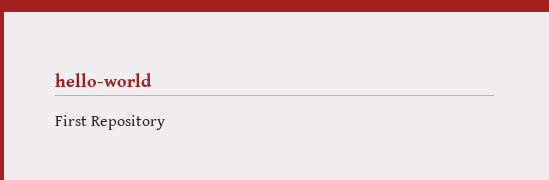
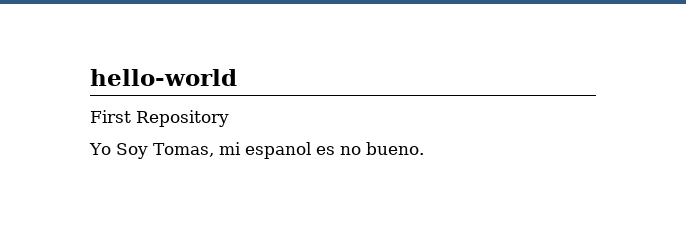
+ Yo Soy Tomas, mi espanol es no bueno.

